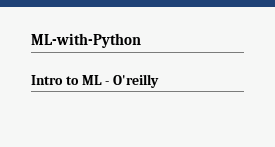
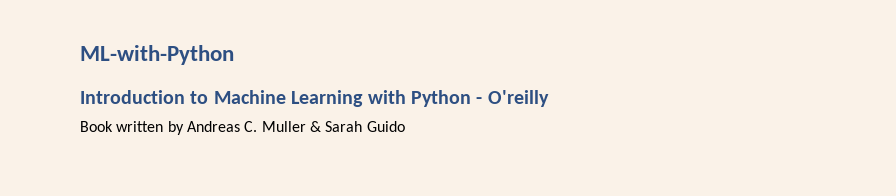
- Intro to ML - O'reilly
+ Introduction to Machine Learning with Python - O'reilly
+ Book written by Andreas C. Muller & Sarah Guido

